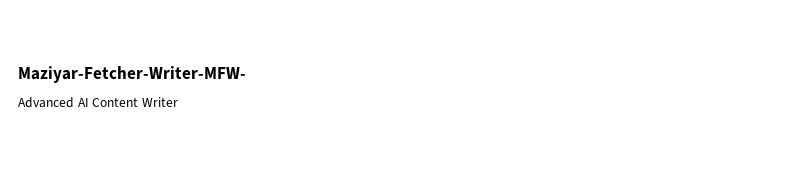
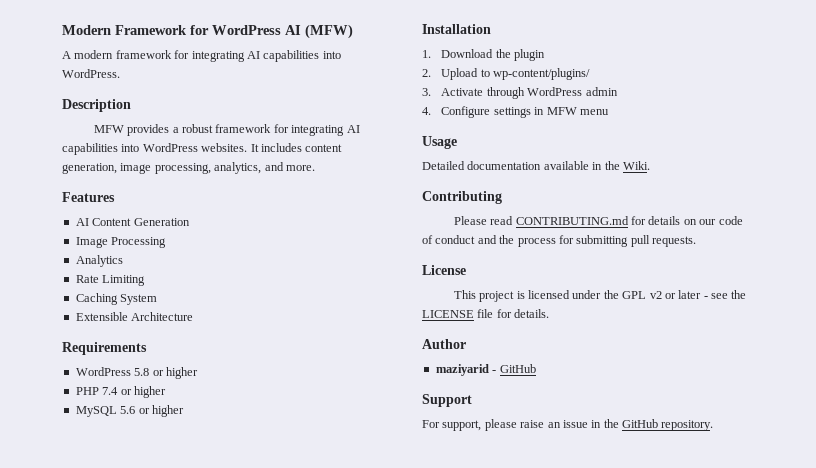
- Maziyar-Fetcher-Writer-MFW-
- Advanced AI Content Writer
+ Modern Framework for WordPress AI (MFW)
+ A modern framework for integrating AI capabilities into WordPress.
+ Description
+ MFW provides a robust framework for integrating AI capabilities into WordPress websites. It includes content generation, image processing, analytics, and more.
+ Features
+ AI Content Generation
+ Image Processing
+ Analytics
+ Rate Limiting
+ Caching System
+ Extensible Architecture
+ Requirements
+ WordPress 5.8 or higher
+ PHP 7.4 or higher
+ MySQL 5.6 or higher
+ Installation
+ 1. Download the plugin
+ 2. Upload to wp-content/plugins/
+ 3. Activate through WordPress admin
+ 4. Configure settings in MFW menu
+ Usage
+ Detailed documentation available in the Wiki.
+ Contributing
+ Please read CONTRIBUTING.md for details on our code of conduct and the process for submitting pull requests.
+ License
+ This project is licensed under the GPL v2 or later - see the LICENSE file for details.
+ Author
+ maziyarid - GitHub
+ Support
+ For support, please raise an issue in the GitHub repository.

